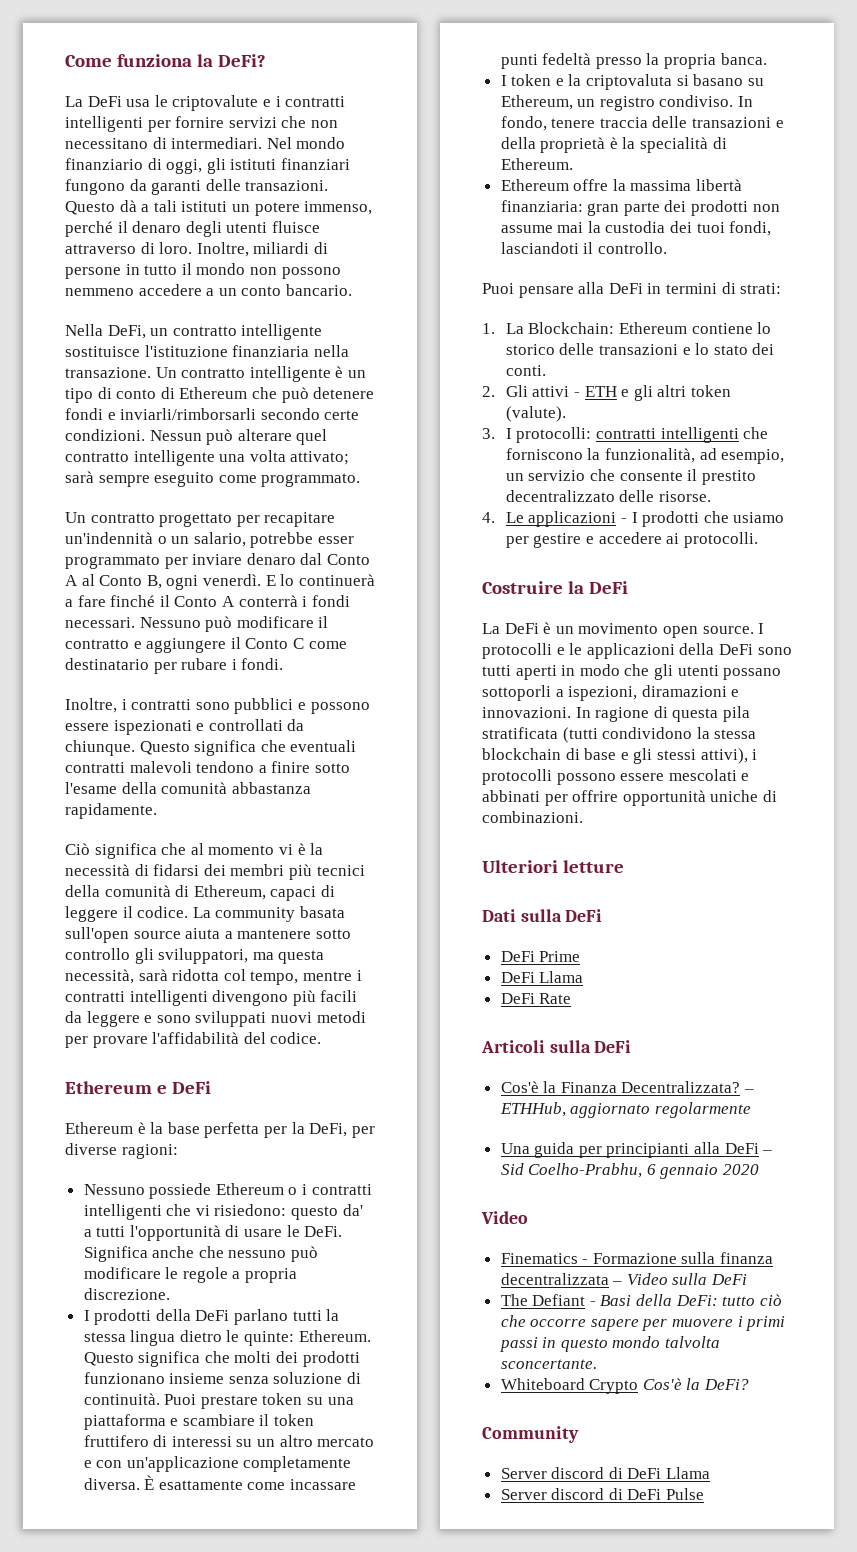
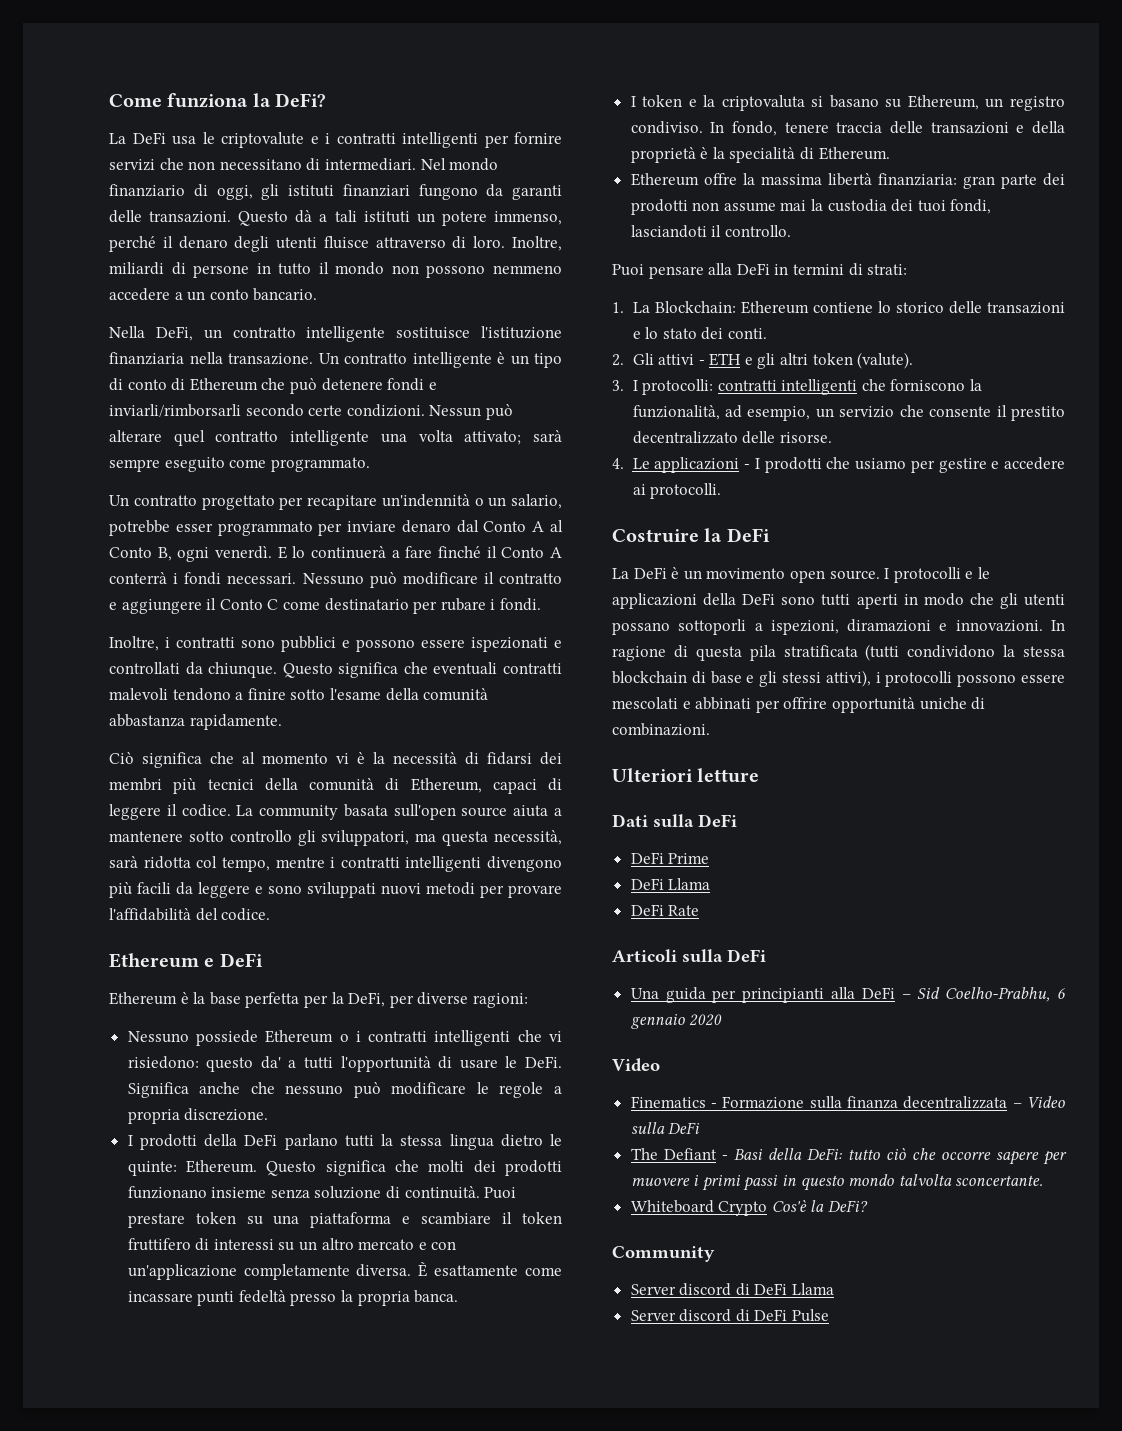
- Cos'è la Finanza Decentralizzata? – ETHHub, aggiornato regolarmente

